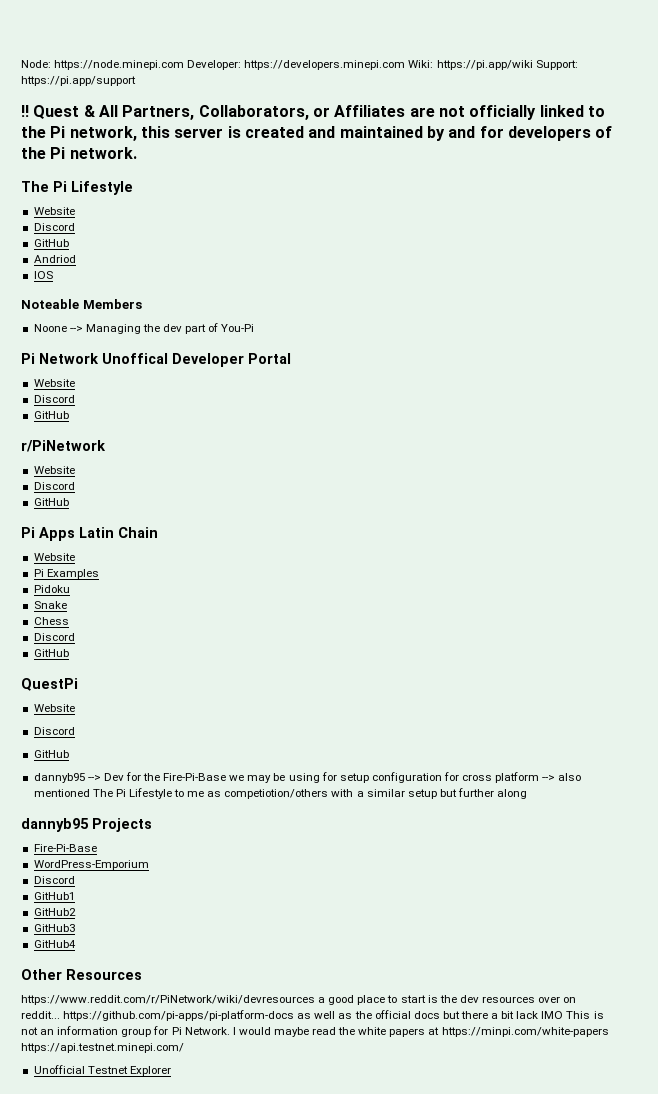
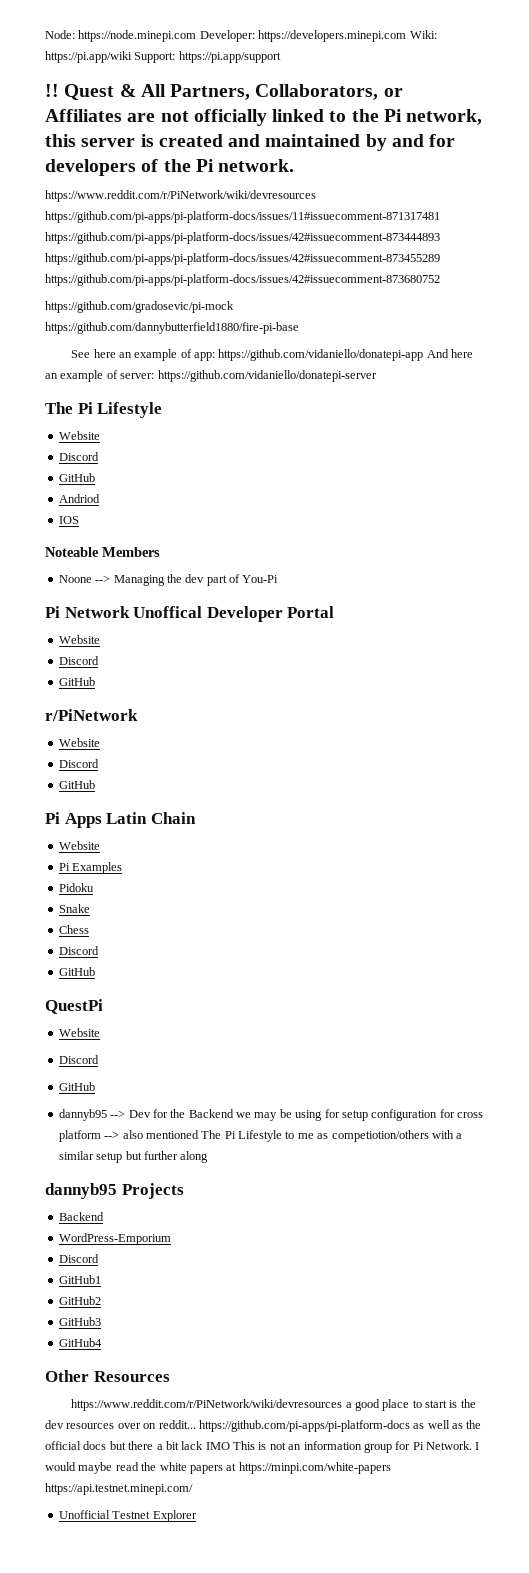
+ https://www.reddit.com/r/PiNetwork/wiki/devresources https://github.com/pi-apps/pi-platform-docs/issues/11#issuecomment-871317481 https://github.com/pi-apps/pi-platform-docs/issues/42#issuecomment-873444893 https://github.com/pi-apps/pi-platform-docs/issues/42#issuecomment-873455289 https://github.com/pi-apps/pi-platform-docs/issues/42#issuecomment-873680752
+ https://github.com/gradosevic/pi-mock https://github.com/dannybutterfield1880/fire-pi-base
+ See here an example of app: https://github.com/vidaniello/donatepi-app And here an example of server: https://github.com/vidaniello/donatepi-server
- dannyb95 --> Dev for the Fire-Pi-Base we may be using for setup configuration for cross platform --> also mentioned The Pi Lifestyle to me as competiotion/others with a similar setup but further along
+ dannyb95 --> Dev for the Backend we may be using for setup configuration for cross platform --> also mentioned The Pi Lifestyle to me as competiotion/others with a similar setup but further along
  dannyb95 Projects
- Fire-Pi-Base
+ Backend

